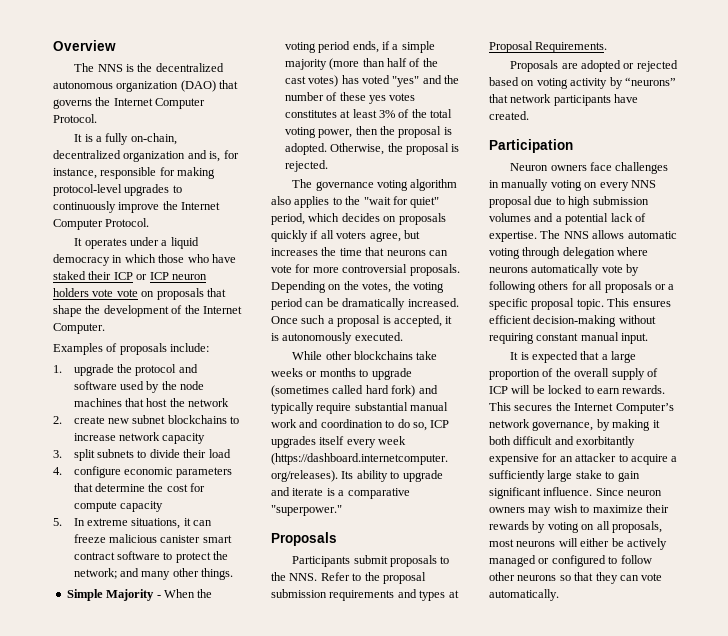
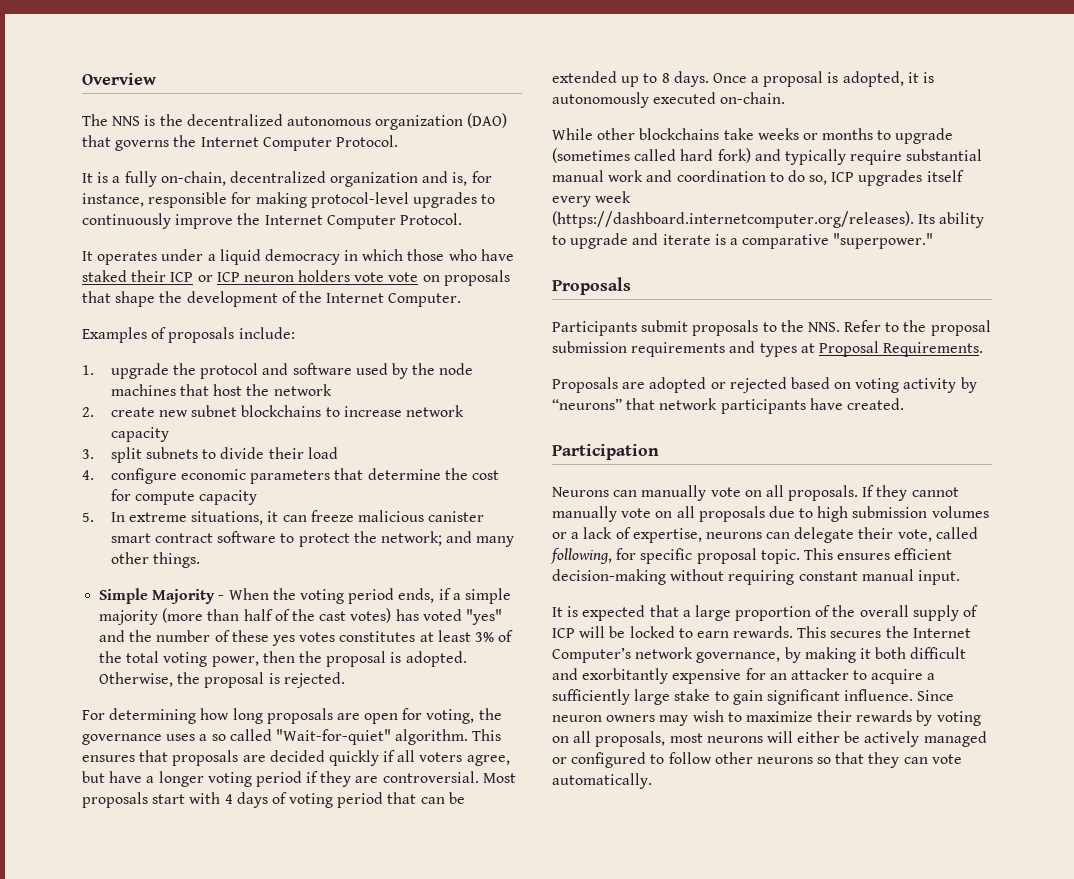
- The governance voting algorithm also applies to the "wait for quiet" period, which decides on proposals quickly if all voters agree, but increases the time that neurons can vote for more controversial proposals. Depending on the votes, the voting period can be dramatically increased. Once such a proposal is accepted, it is autonomously executed.
+ For determining how long proposals are open for voting, the governance uses a so called "Wait-for-quiet" algorithm. This ensures that proposals are decided quickly if all voters agree, but have a longer voting period if they are controversial. Most proposals start with 4 days of voting period that can be extended up to 8 days. Once a proposal is adopted, it is autonomously executed on-chain.
- Neuron owners face challenges in manually voting on every NNS proposal due to high submission volumes and a potential lack of expertise. The NNS allows automatic voting through delegation where neurons automatically vote by following others for all proposals or a specific proposal topic.
+ Neurons can manually vote on all proposals. If they cannot manually vote on all proposals due to high submission volumes or a lack of expertise, neurons can delegate their vote, called following, for specific proposal topic.

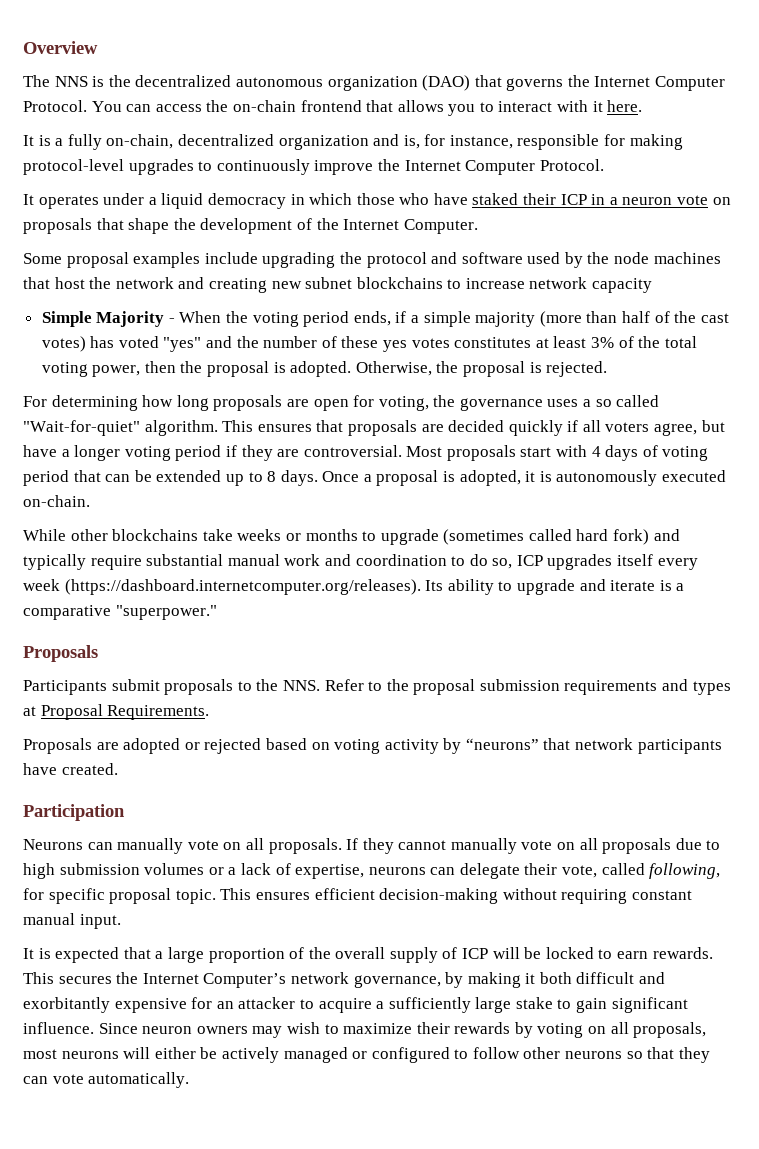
+ You can access the on-chain frontend that allows you to interact with it here.
- It operates under a liquid democracy in which those who have staked their ICP or ICP neuron holders vote vote on proposals that shape the development of the Internet Computer.
+ It operates under a liquid democracy in which those who have staked their ICP in a neuron vote on proposals that shape the development of the Internet Computer.
- Examples of proposals include:
- 1. upgrade the protocol and software used by the node machines that host the network
- 2. create new subnet blockchains to increase network capacity
+ Some proposal examples include upgrading the protocol and software used by the node machines that host the network and creating new subnet blockchains to increase network capacity
- 3. split subnets to divide their load
- 4. configure economic parameters that determine the cost for compute capacity
- 5. In extreme situations, it can freeze malicious canister smart contract software to protect the network; and many other things.

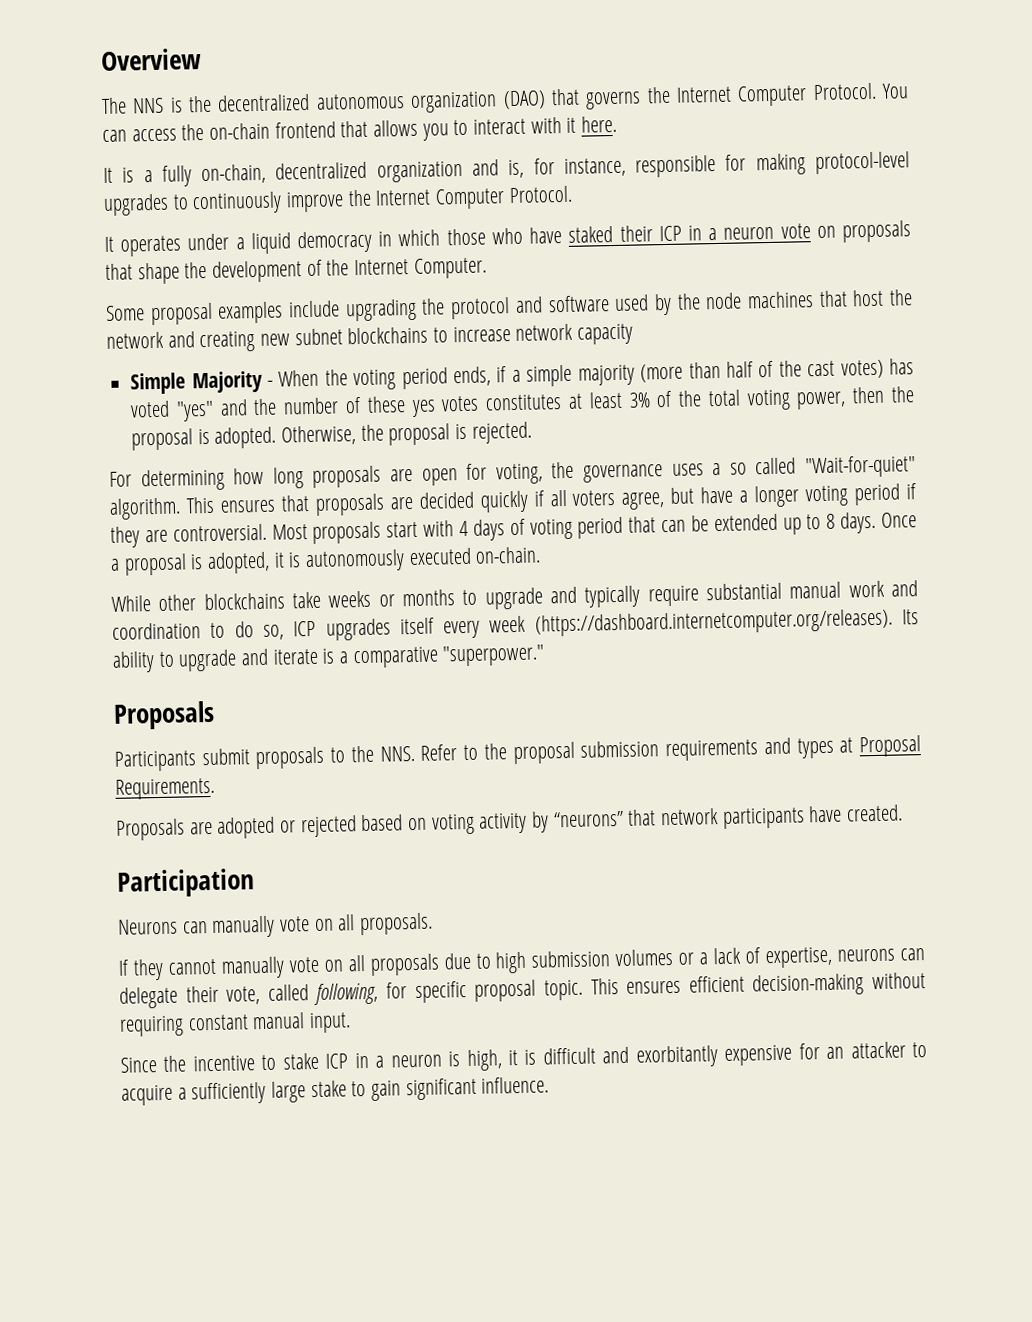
- While other blockchains take weeks or months to upgrade (sometimes called hard fork) and typically require substantial manual work and coordination to do so, ICP upgrades itself every week (https://dashboard.internetcomputer.org/releases). Its ability to upgrade and iterate is a comparative "superpower."
+ While other blockchains take weeks or months to upgrade and typically require substantial manual work and coordination to do so, ICP upgrades itself every week (https://dashboard.internetcomputer.org/releases). Its ability to upgrade and iterate is a comparative "superpower."
- Neurons can manually vote on all proposals. If they cannot manually vote on all proposals due to high submission volumes or a lack of expertise, neurons can delegate their vote, called following, for specific proposal topic.
+ Neurons can manually vote on all proposals.
+ If they cannot manually vote on all proposals due to high submission volumes or a lack of expertise, neurons can delegate their vote, called following, for specific proposal topic.
- It is expected that a large proportion of the overall supply of ICP will be locked to earn rewards. This secures the Internet Computer’s network governance, by making it both difficult and exorbitantly expensive for an attacker to acquire a sufficiently large stake to gain significant influence. Since neuron owners may wish to maximize their rewards by voting on all proposals, most neurons will either be actively managed or configured to follow other neurons so that they can vote automatically.
+ Since the incentive to stake ICP in a neuron is high, it is difficult and exorbitantly expensive for an attacker to acquire a sufficiently large stake to gain significant influence.

